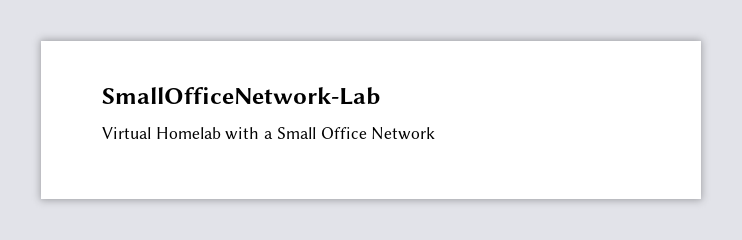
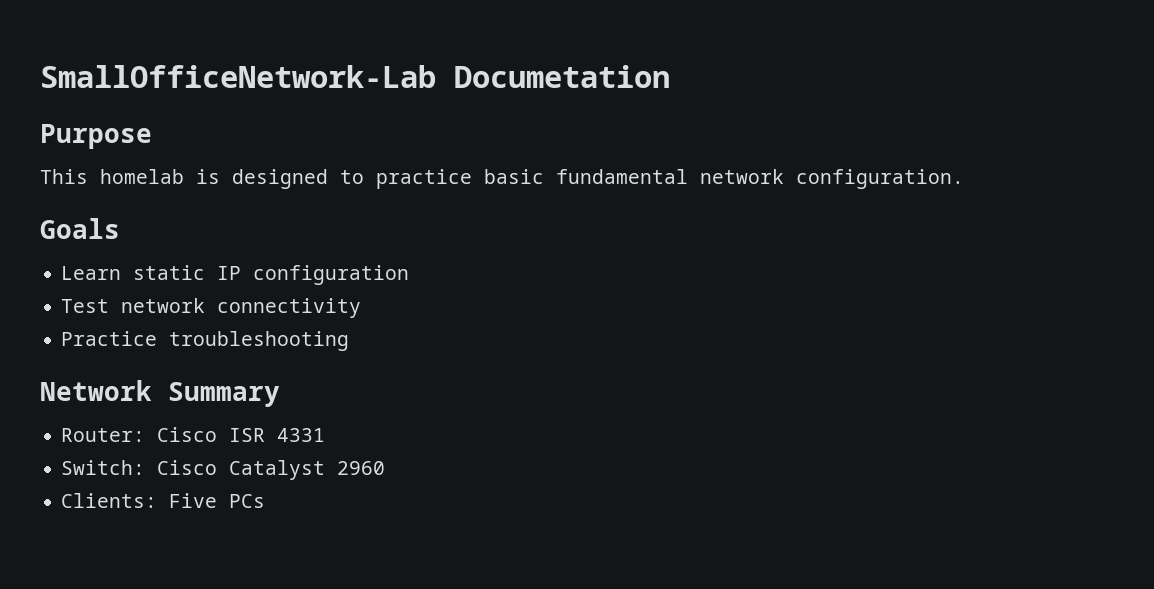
- SmallOfficeNetwork-Lab
- Virtual Homelab with a Small Office Network
+ SmallOfficeNetwork-Lab Documetation
+ Purpose
+ This homelab is designed to practice basic fundamental network configuration.
+ Goals
+ Learn static IP configuration
+ Test network connectivity
+ Practice troubleshooting
+ Network Summary
+ Router: Cisco ISR 4331
+ Switch: Cisco Catalyst 2960
+ Clients: Five PCs

